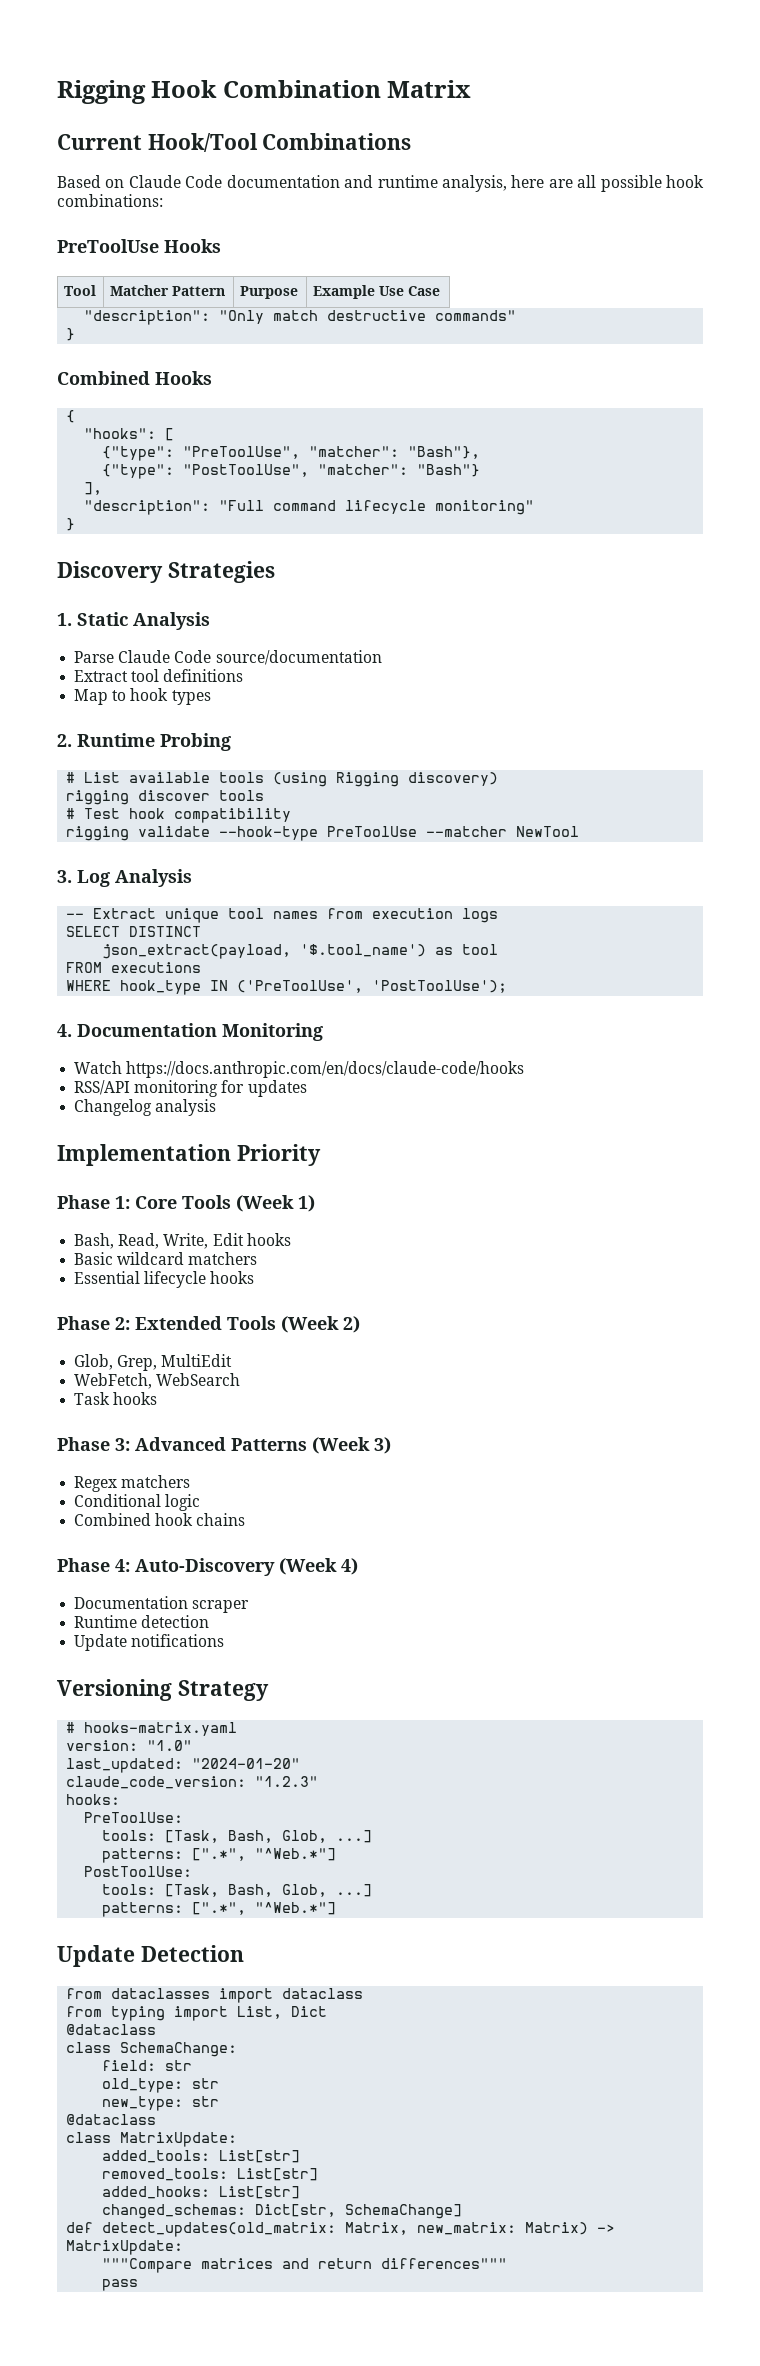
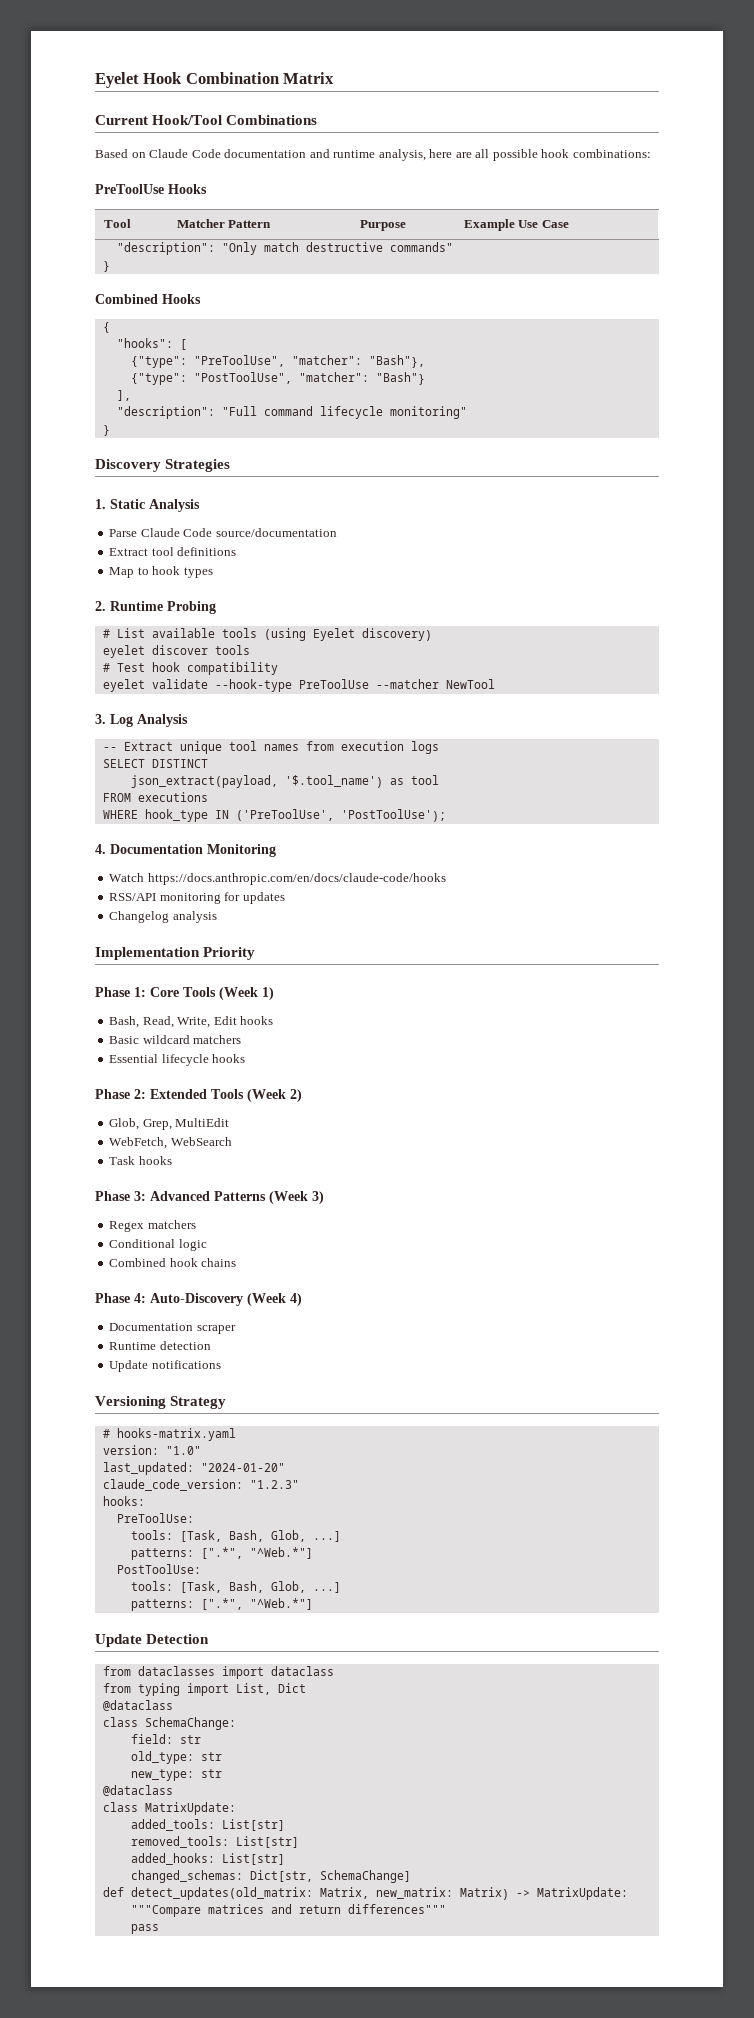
- Rigging Hook Combination Matrix
+ Eyelet Hook Combination Matrix
- # List available tools (using Rigging discovery)
+ # List available tools (using Eyelet discovery)
- rigging discover tools
+ eyelet discover tools
- rigging validate --hook-type PreToolUse --matcher NewTool
+ eyelet validate --hook-type PreToolUse --matcher NewTool

